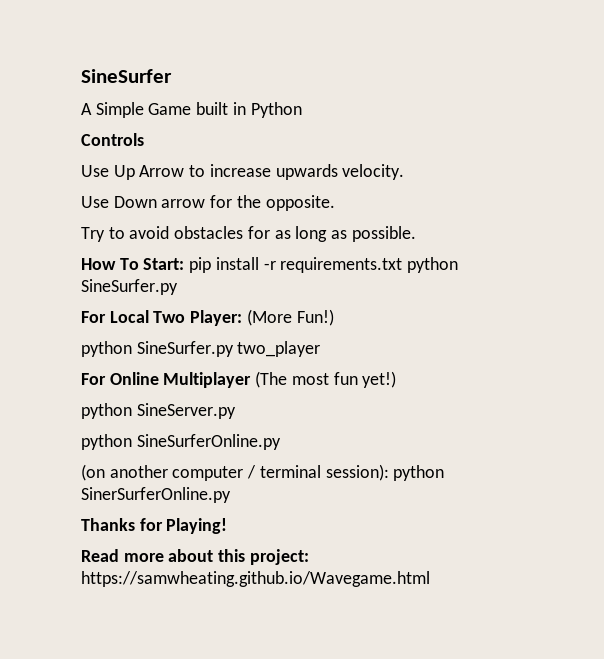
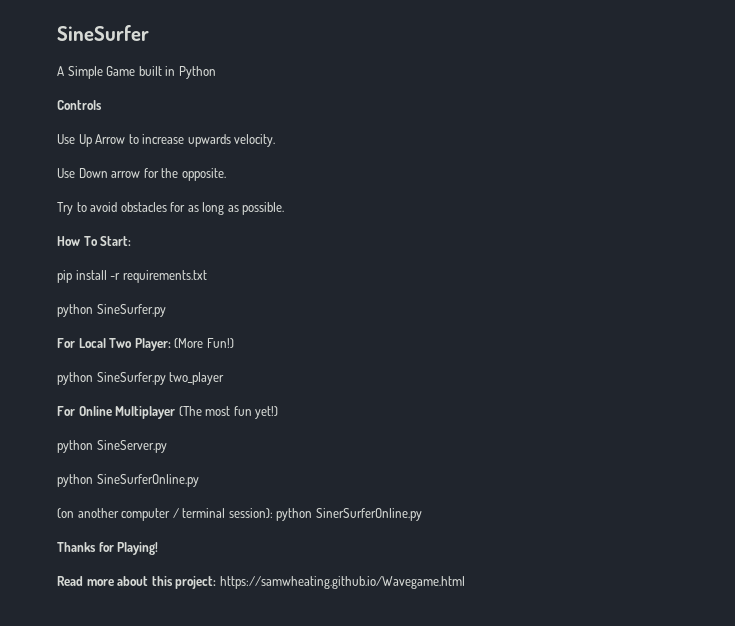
- How To Start: pip install -r requirements.txt python SineSurfer.py
+ How To Start:
+ pip install -r requirements.txt
+ python SineSurfer.py

